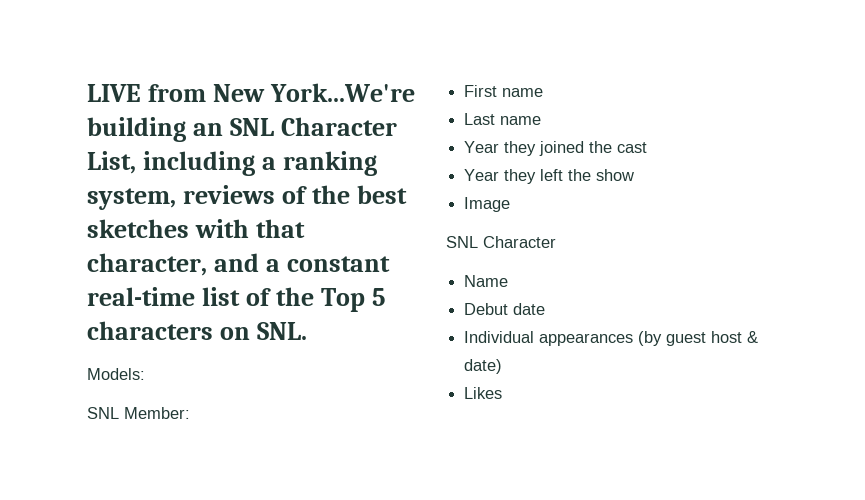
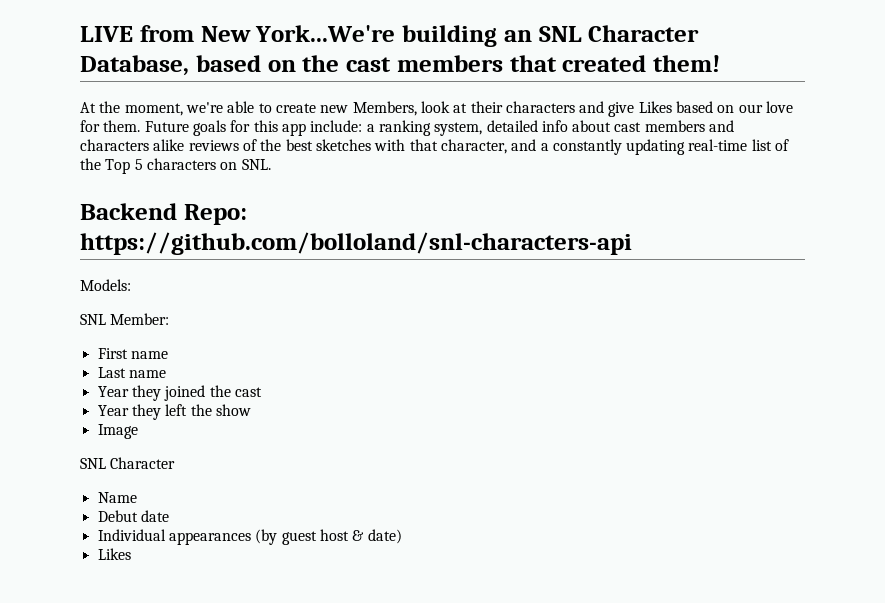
- LIVE from New York...We're building an SNL Character List, including a ranking system, reviews of the best sketches with that character, and a constant real-time list of the Top 5 characters on SNL.
+ LIVE from New York...We're building an SNL Character Database, based on the cast members that created them!
+ At the moment, we're able to create new Members, look at their characters and give Likes based on our love for them. Future goals for this app include: a ranking system, detailed info about cast members and characters alike reviews of the best sketches with that character, and a constantly updating real-time list of the Top 5 characters on SNL.
+ Backend Repo: https://github.com/bolloland/snl-characters-api

